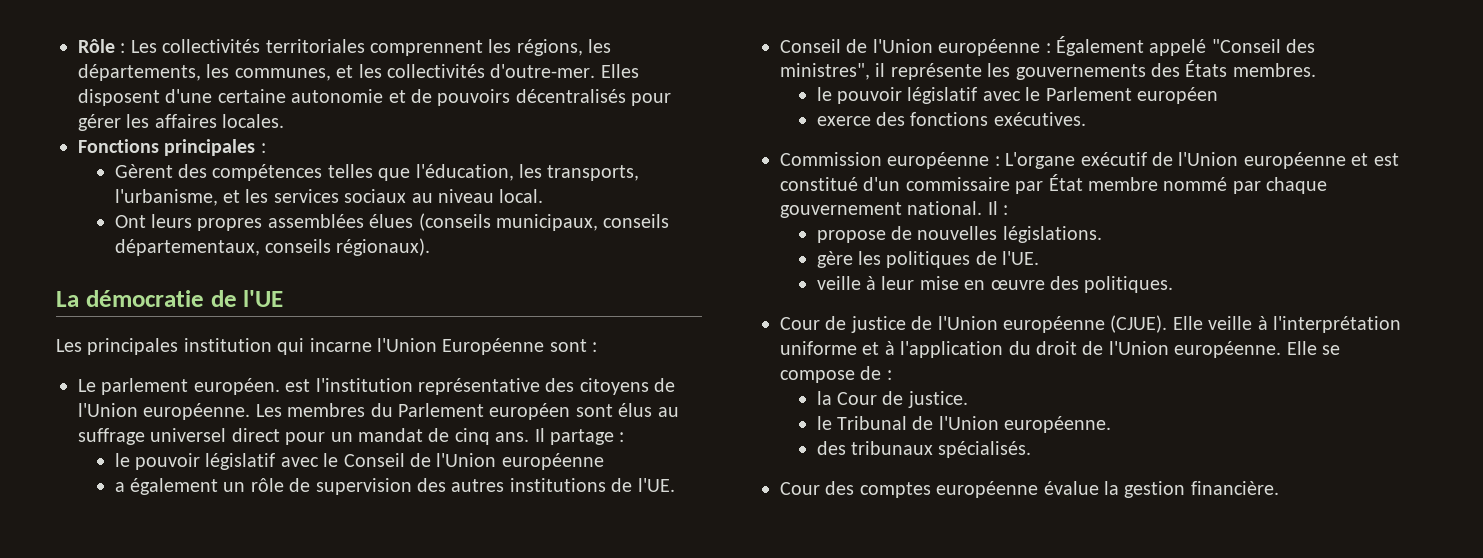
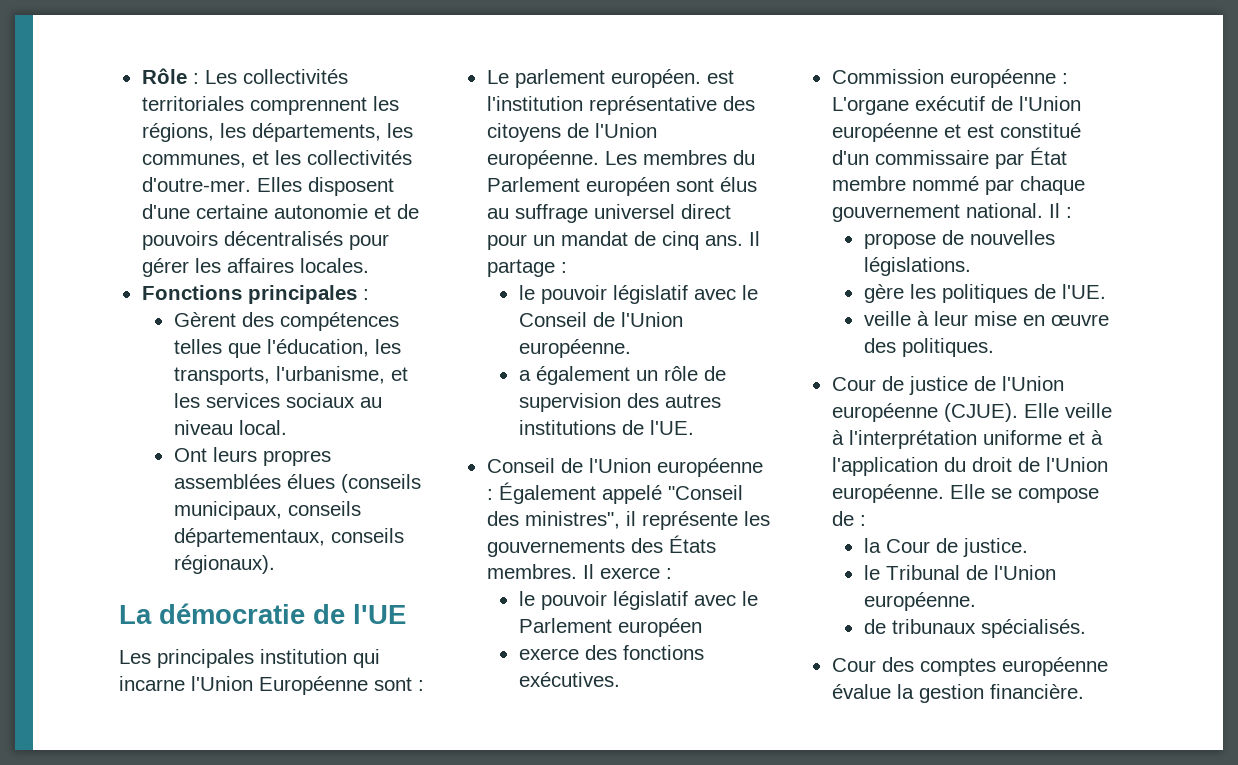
- le pouvoir législatif avec le Conseil de l'Union européenne
+ le pouvoir législatif avec le Conseil de l'Union européenne.
+ Il exerce :
- des tribunaux spécialisés.
+ de tribunaux spécialisés.

